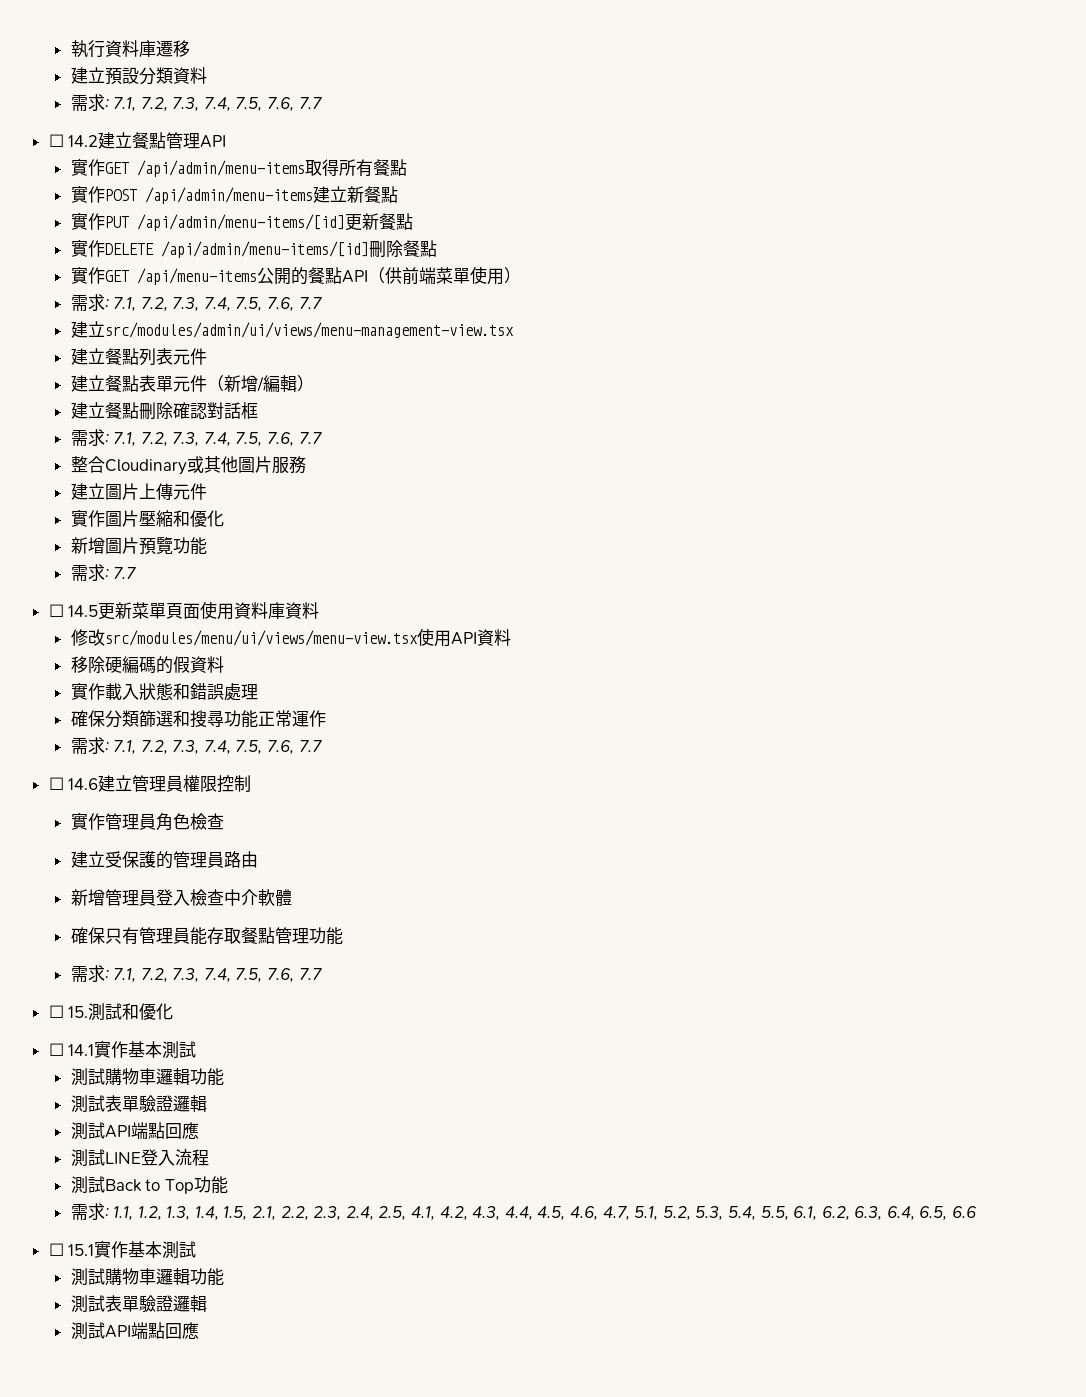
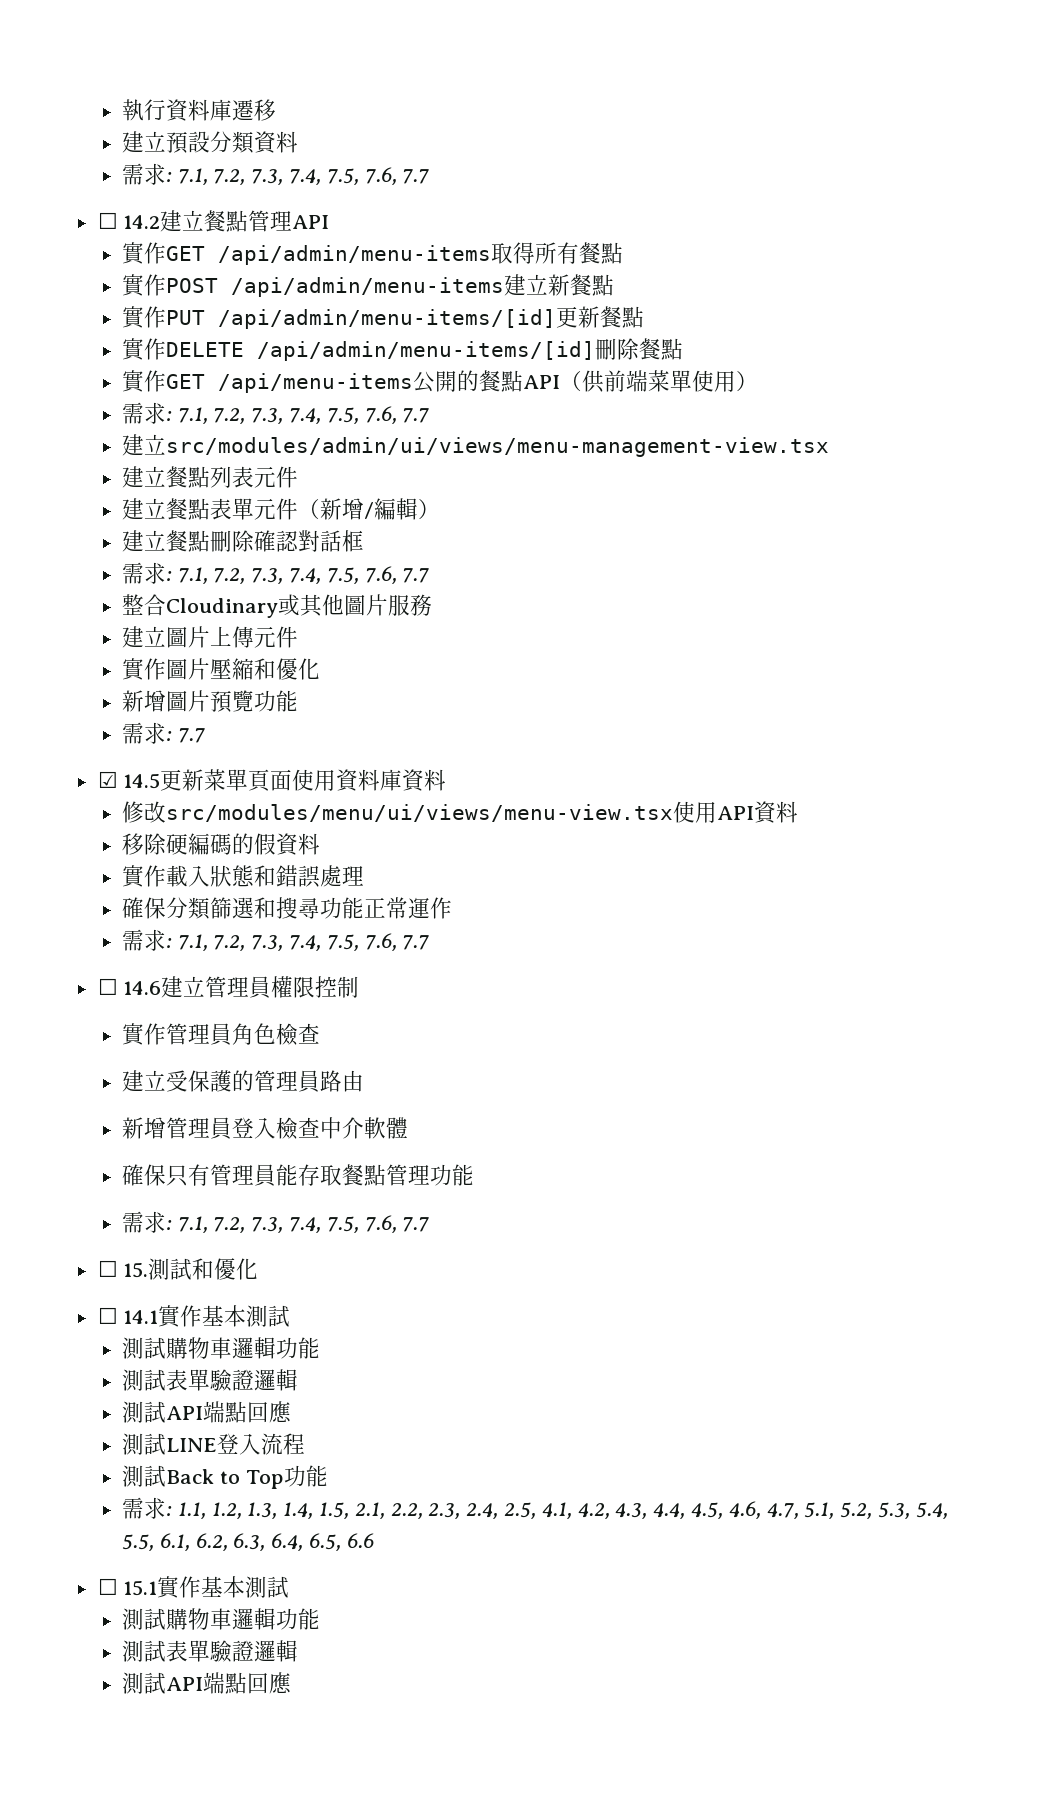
- ☐ 14.5更新菜單頁面使用資料庫資料
+ ☑ 14.5更新菜單頁面使用資料庫資料

